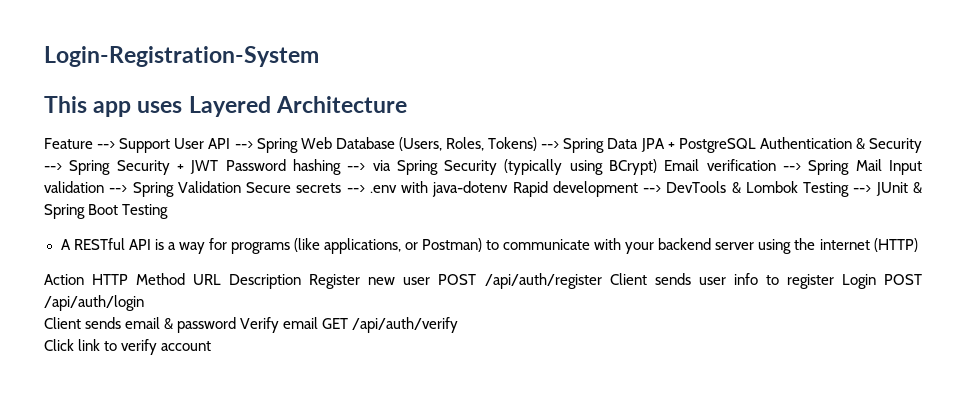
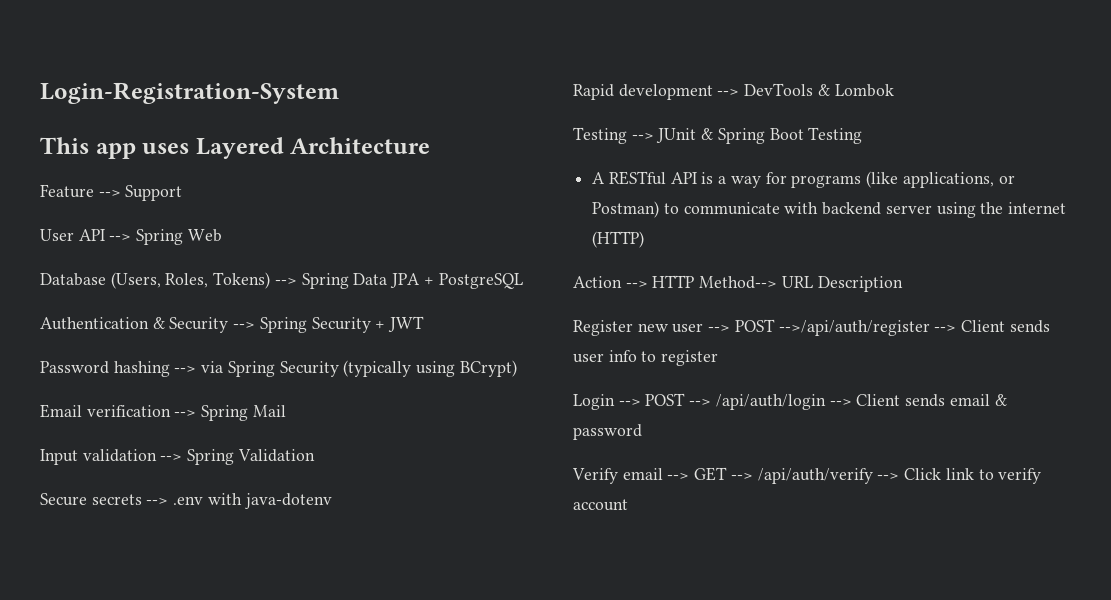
- Feature --> Support User API --> Spring Web Database (Users, Roles, Tokens) --> Spring Data JPA + PostgreSQL Authentication & Security --> Spring Security + JWT Password hashing --> via Spring Security (typically using BCrypt) Email verification --> Spring Mail Input validation --> Spring Validation Secure secrets --> .env with java-dotenv Rapid development --> DevTools & Lombok Testing --> JUnit & Spring Boot Testing
+ Feature --> Support
+ User API --> Spring Web
+ Database (Users, Roles, Tokens) --> Spring Data JPA + PostgreSQL
+ Authentication & Security --> Spring Security + JWT
+ Password hashing --> via Spring Security (typically using BCrypt)
+ Email verification --> Spring Mail
+ Input validation --> Spring Validation
+ Secure secrets --> .env with java-dotenv
+ Rapid development --> DevTools & Lombok
+ Testing --> JUnit & Spring Boot Testing
- A RESTful API is a way for programs (like applications, or Postman) to communicate with your backend server using the internet (HTTP)
+ A RESTful API is a way for programs (like applications, or Postman) to communicate with backend server using the internet (HTTP)
- Action HTTP Method URL Description Register new user POST /api/auth/register Client sends user info to register Login POST /api/auth/login
- Client sends email & password Verify email GET /api/auth/verify
- Click link to verify account
+ Action --> HTTP Method--> URL Description
+ Register new user --> POST -->/api/auth/register --> Client sends user info to register
+ Login --> POST --> /api/auth/login --> Client sends email & password
+ Verify email --> GET --> /api/auth/verify --> Click link to verify account

